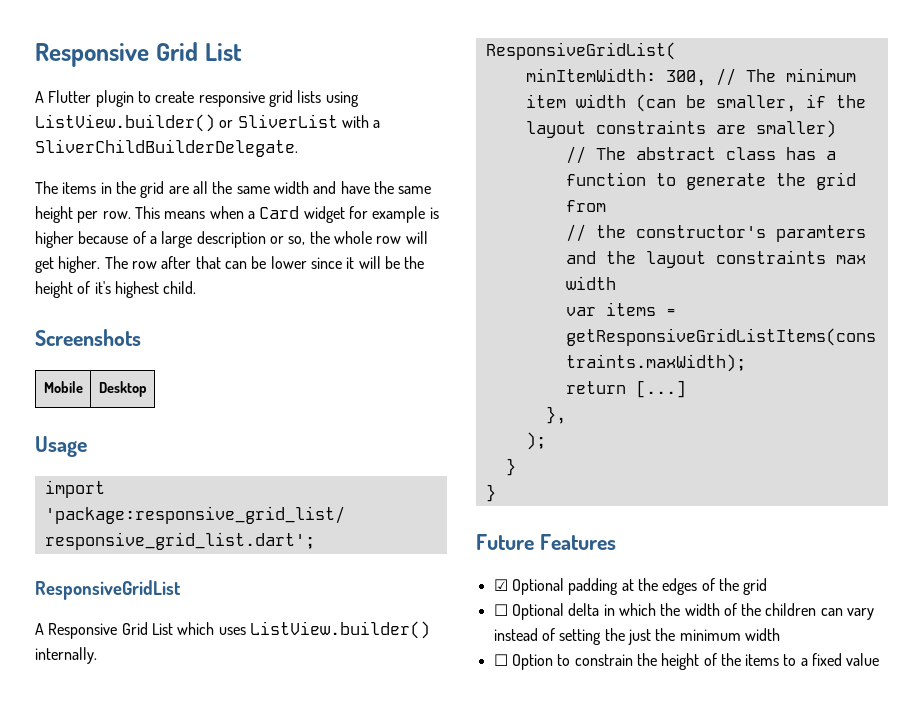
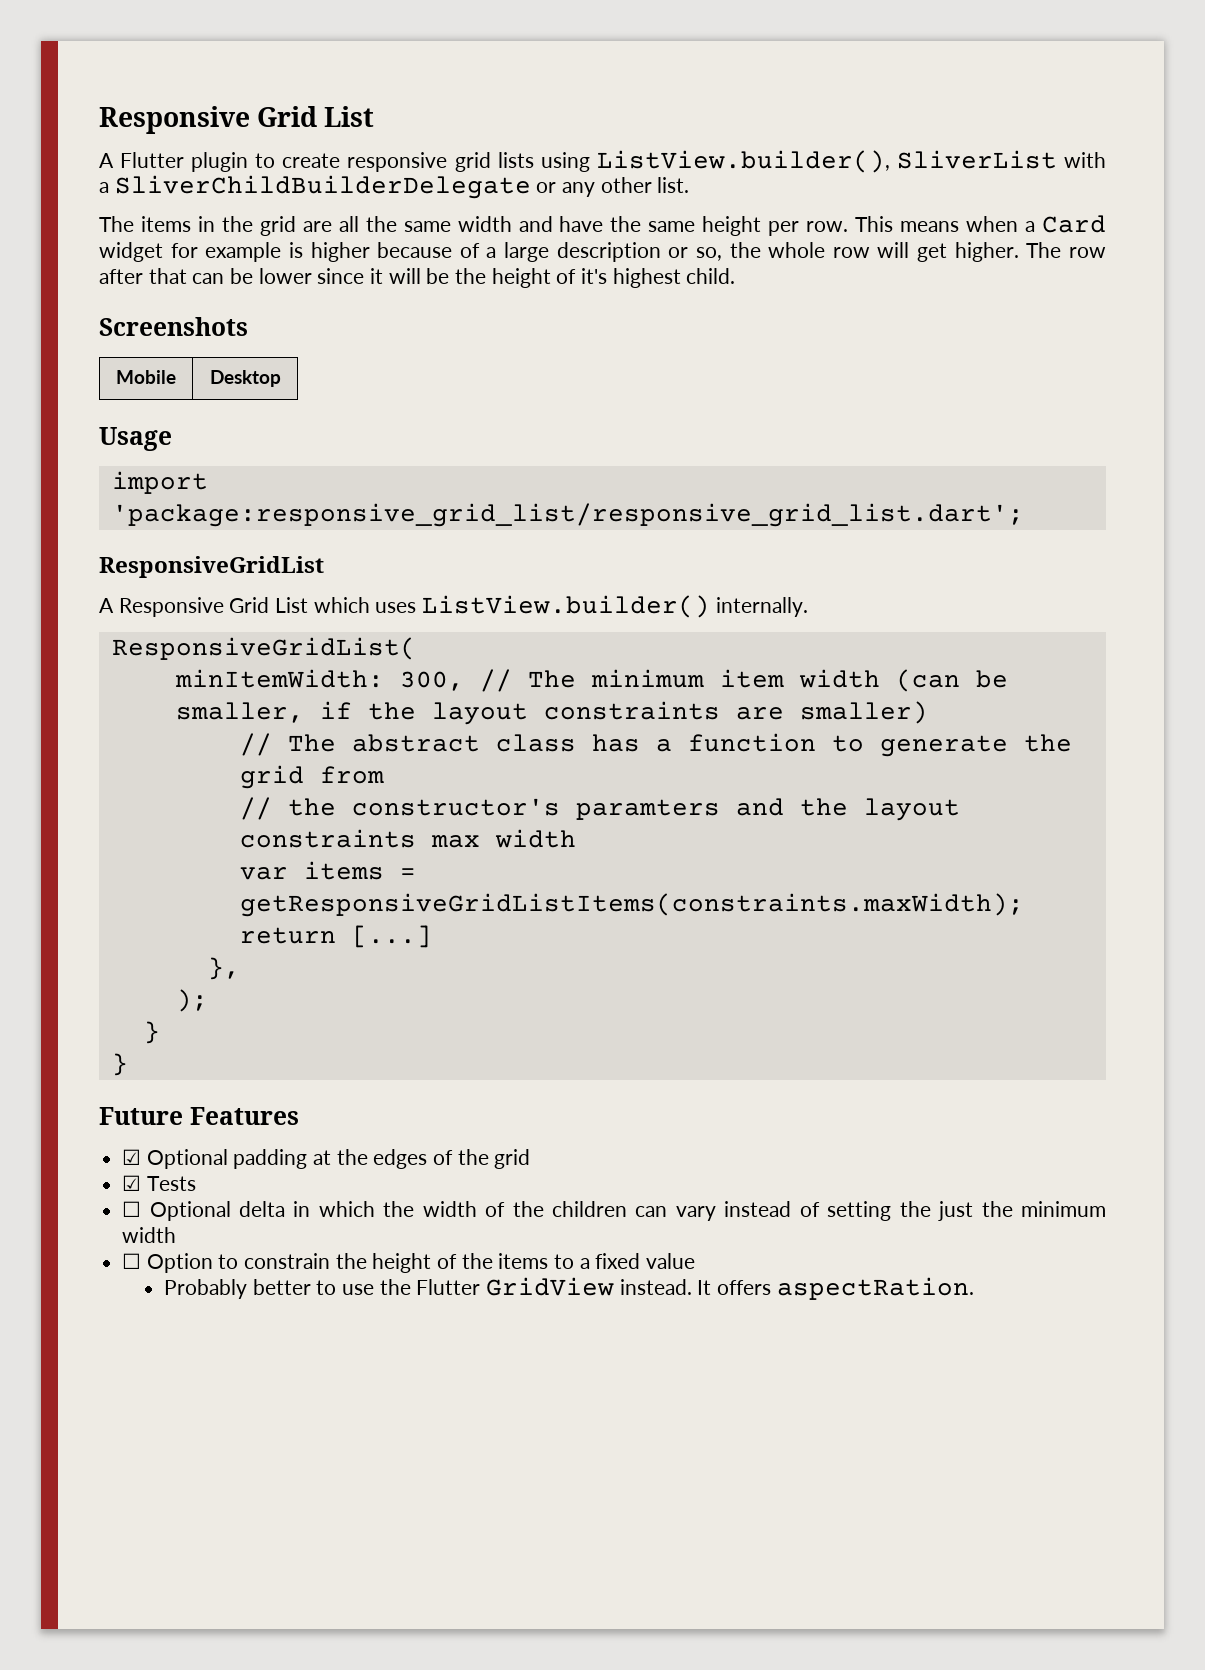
- A Flutter plugin to create responsive grid lists using ListView.builder() or SliverList with a SliverChildBuilderDelegate.
+ A Flutter plugin to create responsive grid lists using ListView.builder(), SliverList with a SliverChildBuilderDelegate or any other list.
+ ☑ Tests
+ Probably better to use the Flutter GridView instead. It offers aspectRation.

